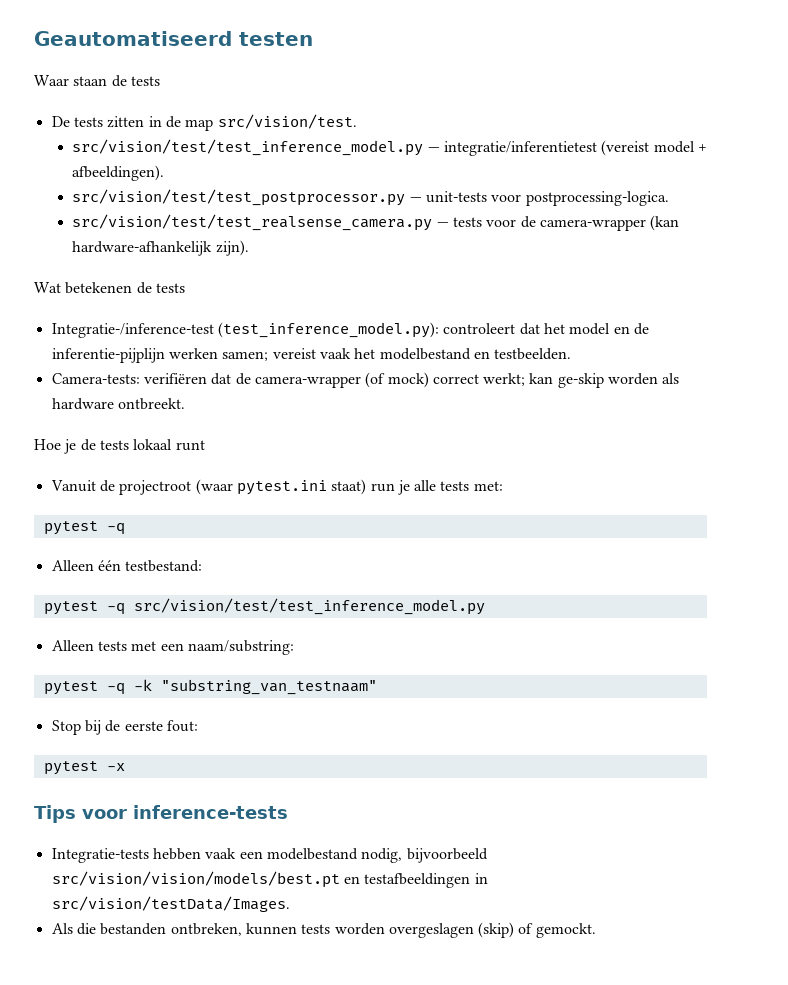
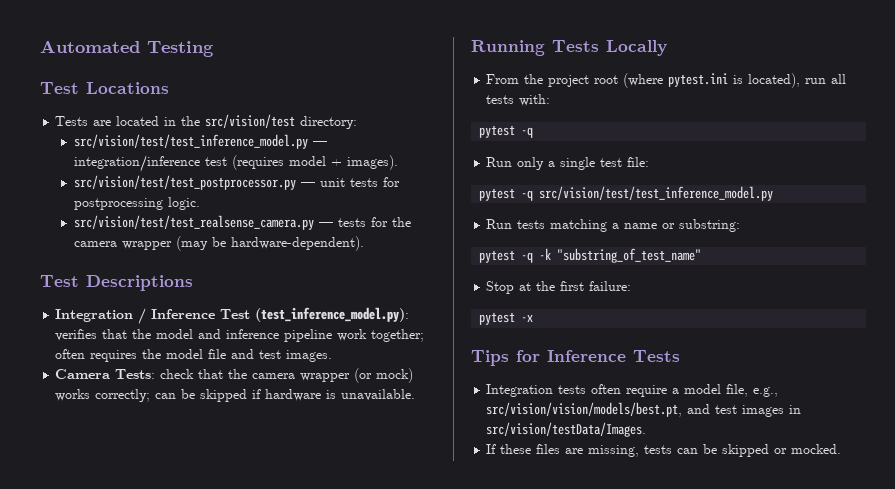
- Geautomatiseerd testen
- Waar staan de tests
- De tests zitten in de map src/vision/test.
+ Automated Testing
+ Test Locations
+ Tests are located in the src/vision/test directory:
- src/vision/test/test_inference_model.py — integratie/inferentietest (vereist model + afbeeldingen).
+ src/vision/test/test_inference_model.py — integration/inference test (requires model + images).
- src/vision/test/test_postprocessor.py — unit-tests voor postprocessing-logica.
- src/vision/test/test_realsense_camera.py — tests voor de camera-wrapper (kan hardware-afhankelijk zijn).
- Wat betekenen de tests
- Integratie-/inference-test (test_inference_model.py): controleert dat het model en de inferentie-pijplijn werken samen; vereist vaak het modelbestand en testbeelden.
- Camera-tests: verifiëren dat de camera-wrapper (of mock) correct werkt; kan ge-skip worden als hardware ontbreekt.
- Hoe je de tests lokaal runt
- Vanuit de projectroot (waar pytest.ini staat) run je alle tests met:
+ src/vision/test/test_postprocessor.py — unit tests for postprocessing logic.
+ src/vision/test/test_realsense_camera.py — tests for the camera wrapper (may be hardware-dependent).
+ Test Descriptions
+ Integration / Inference Test (test_inference_model.py): verifies that the model and inference pipeline work together; often requires the model file and test images.
+ Camera Tests: check that the camera wrapper (or mock) works correctly; can be skipped if hardware is unavailable.
+ Running Tests Locally
+ From the project root (where pytest.ini is located), run all tests with:
  pytest -q
- Alleen één testbestand:
+ Run only a single test file:
  pytest -q src/vision/test/test_inference_model.py
- Alleen tests met een naam/substring:
+ Run tests matching a name or substring:
- pytest -q -k "substring_van_testnaam"
+ pytest -q -k "substring_of_test_name"
- Stop bij de eerste fout:
+ Stop at the first failure:
- Tips voor inference-tests
- Integratie-tests hebben vaak een modelbestand nodig, bijvoorbeeld src/vision/vision/models/best.pt en testafbeeldingen in src/vision/testData/Images.
- Als die bestanden ontbreken, kunnen tests worden overgeslagen (skip) of gemockt.
+ Tips for Inference Tests
+ Integration tests often require a model file, e.g., src/vision/vision/models/best.pt, and test images in src/vision/testData/Images.
+ If these files are missing, tests can be skipped or mocked.

